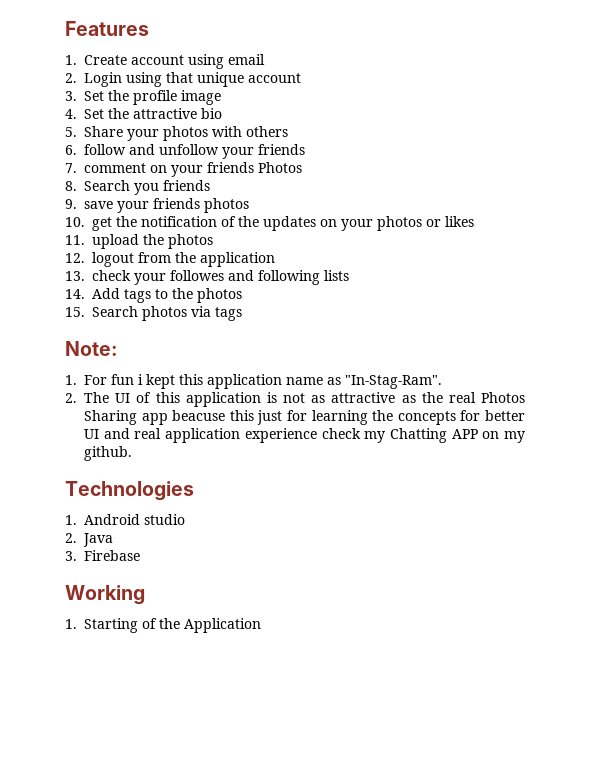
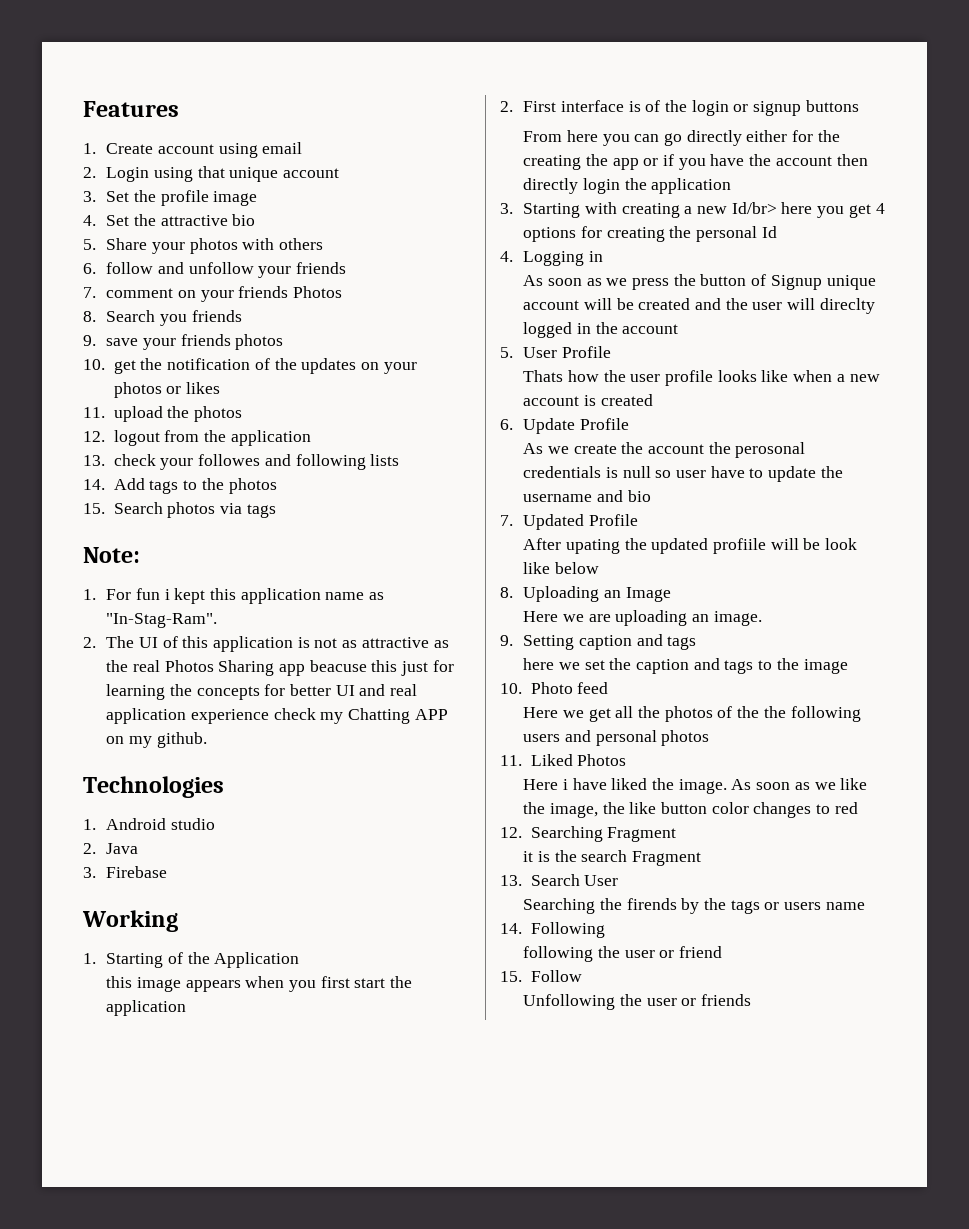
+ this image appears when you first start the application
+ 2. First interface is of the login or signup buttons
+ From here you can go directly either for the creating the app or if you have the account then directly login the application
+ 3. Starting with creating a new Id/br> here you get 4 options for creating the personal Id
+ 4. Logging in
+ As soon as we press the button of Signup unique account will be created and the user will direclty logged in the account
+ 5. User Profile
+ Thats how the user profile looks like when a new account is created
+ 6. Update Profile
+ As we create the account the perosonal credentials is null so user have to update the username and bio
+ 7. Updated Profile
+ After upating the updated profiile will be look like below
+ 8. Uploading an Image
+ Here we are uploading an image.
+ 9. Setting caption and tags
+ here we set the caption and tags to the image
+ 10. Photo feed
+ Here we get all the photos of the the following users and personal photos
+ 11. Liked Photos
+ Here i have liked the image. As soon as we like the image, the like button color changes to red
+ 12. Searching Fragment
+ it is the search Fragment
+ 13. Search User
+ Searching the firends by the tags or users name
+ 14. Following
+ following the user or friend
+ 15. Follow
+ Unfollowing the user or friends

